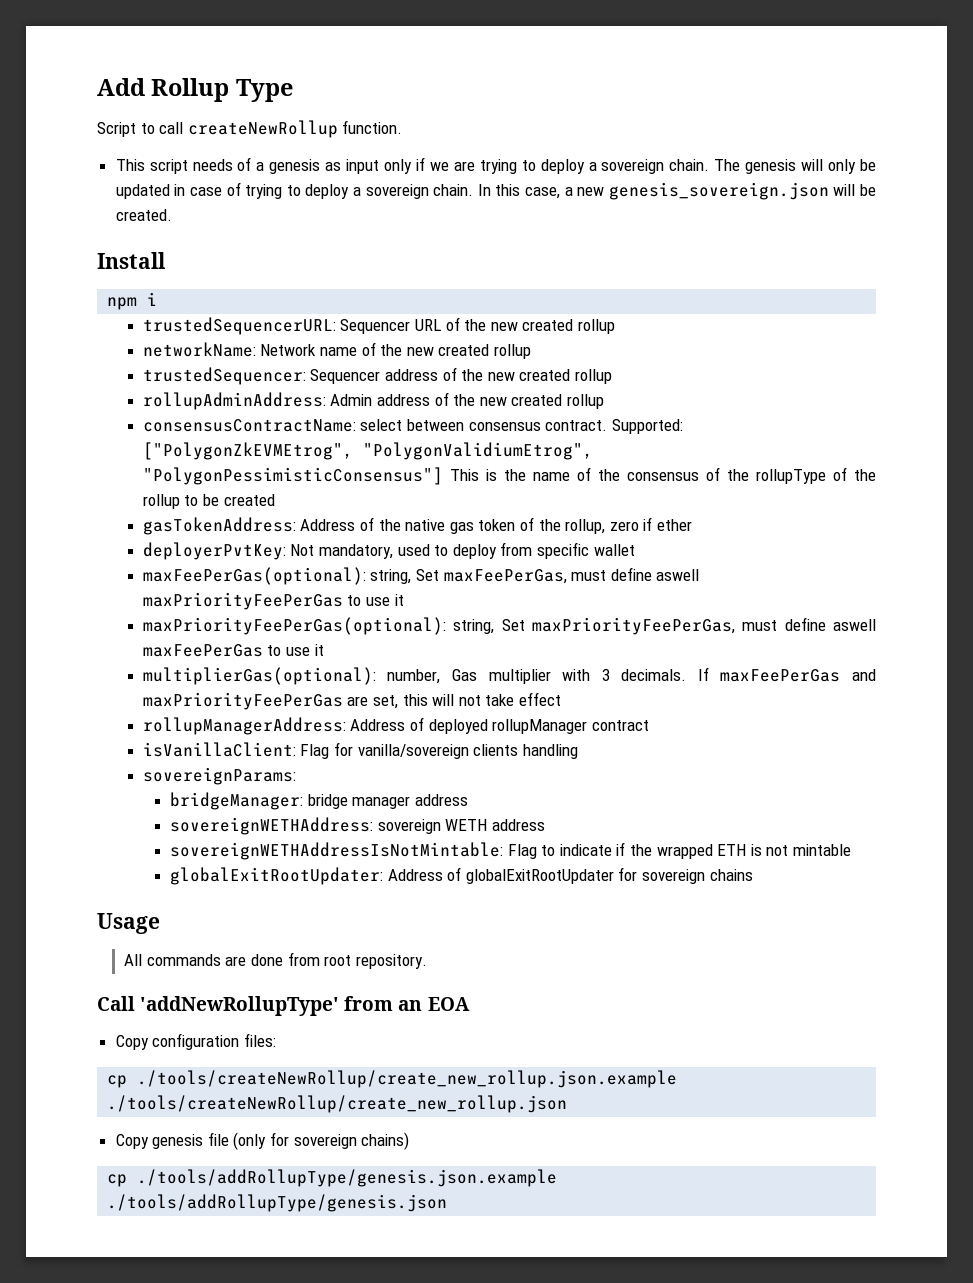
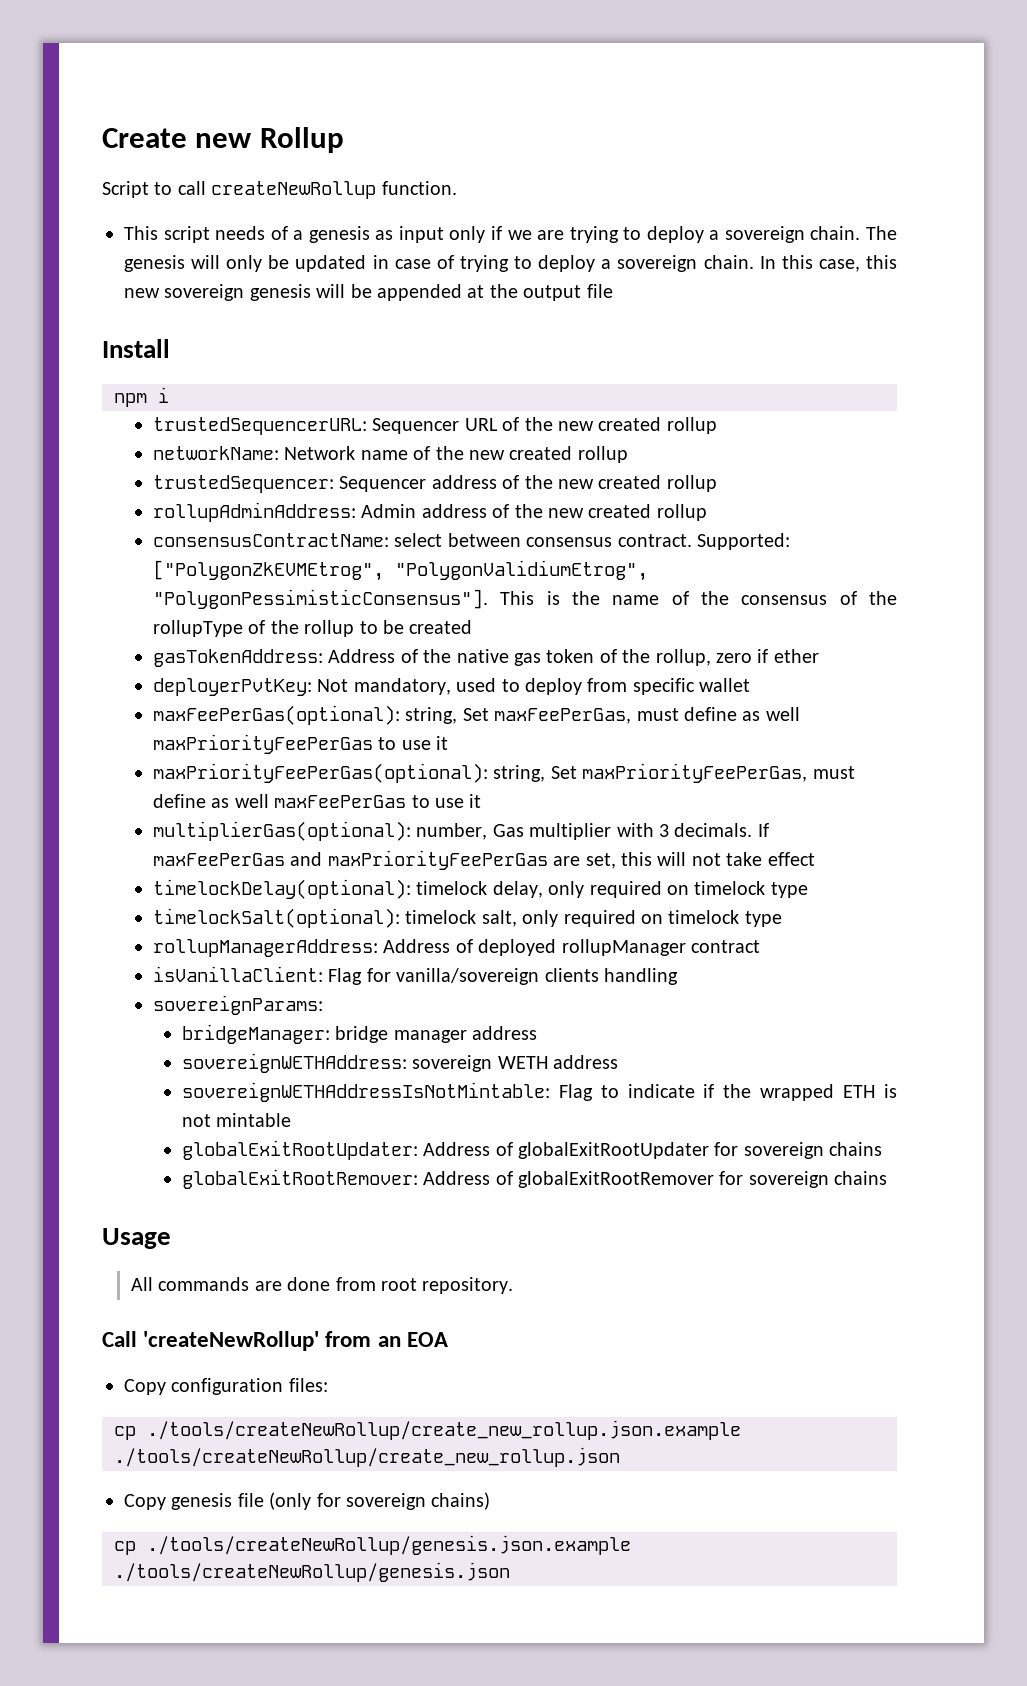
- Add Rollup Type
+ Create new Rollup
- In this case, a new genesis_sovereign.json will be created.
+ In this case, this new sovereign genesis will be appended at the output file
- Supported: ["PolygonZkEVMEtrog", "PolygonValidiumEtrog", "PolygonPessimisticConsensus"] This is the name of the consensus of the rollupType of the rollup to be created
+ Supported: ["PolygonZkEVMEtrog", "PolygonValidiumEtrog", "PolygonPessimisticConsensus"]. This is the name of the consensus of the rollupType of the rollup to be created
- maxFeePerGas(optional): string, Set maxFeePerGas, must define aswell maxPriorityFeePerGas to use it
+ maxFeePerGas(optional): string, Set maxFeePerGas, must define as well maxPriorityFeePerGas to use it
- maxPriorityFeePerGas(optional): string, Set maxPriorityFeePerGas, must define aswell maxFeePerGas to use it
+ maxPriorityFeePerGas(optional): string, Set maxPriorityFeePerGas, must define as well maxFeePerGas to use it
+ timelockDelay(optional): timelock delay, only required on timelock type
+ timelockSalt(optional): timelock salt, only required on timelock type
+ globalExitRootRemover: Address of globalExitRootRemover for sovereign chains
- Call 'addNewRollupType' from an EOA
+ Call 'createNewRollup' from an EOA
- cp ./tools/addRollupType/genesis.json.example ./tools/addRollupType/genesis.json
+ cp ./tools/createNewRollup/genesis.json.example ./tools/createNewRollup/genesis.json

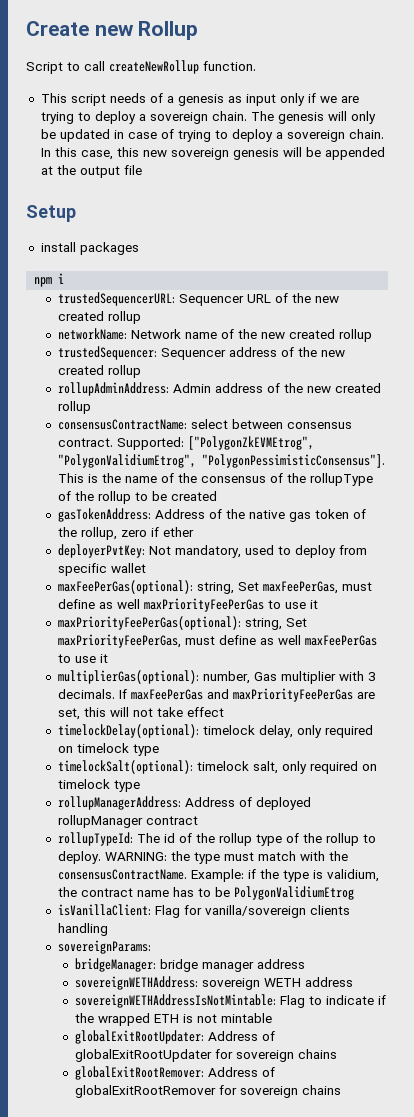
- Install
+ Setup
+ install packages
+ rollupTypeId: The id of the rollup type of the rollup to deploy. WARNING: the type must match with the consensusContractName. Example: if the type is validium, the contract name has to be PolygonValidiumEtrog
- Usage
- All commands are done from root repository.
- Call 'createNewRollup' from an EOA
- Copy configuration files:
- cp ./tools/createNewRollup/create_new_rollup.json.example ./tools/createNewRollup/create_new_rollup.json
- Copy genesis file (only for sovereign chains)
- cp ./tools/createNewRollup/genesis.json.example ./tools/createNewRollup/genesis.json

